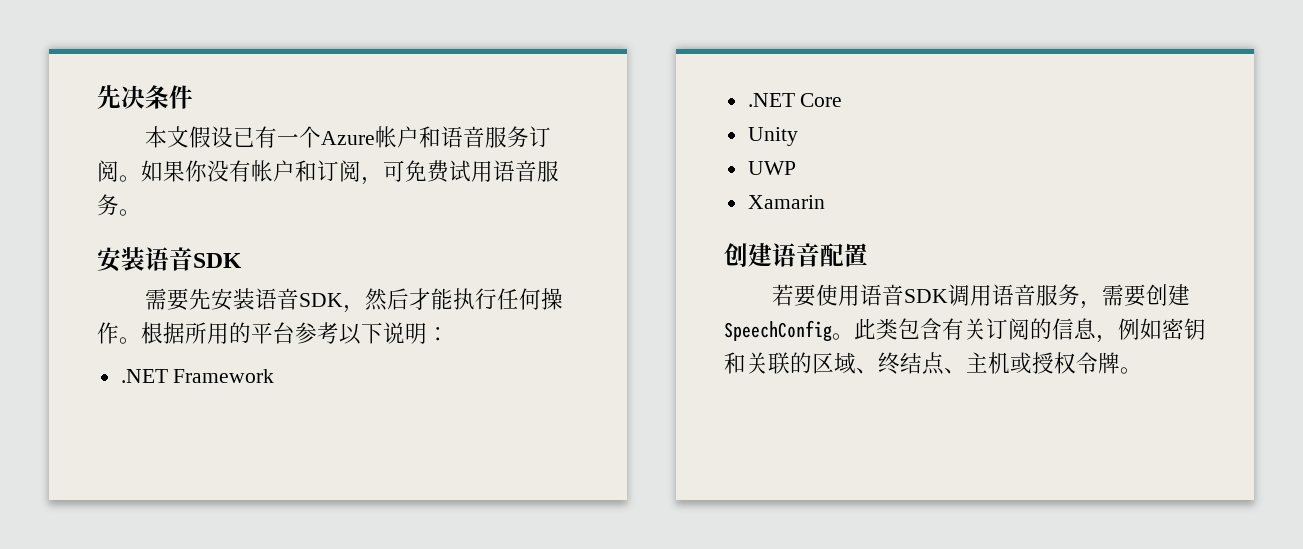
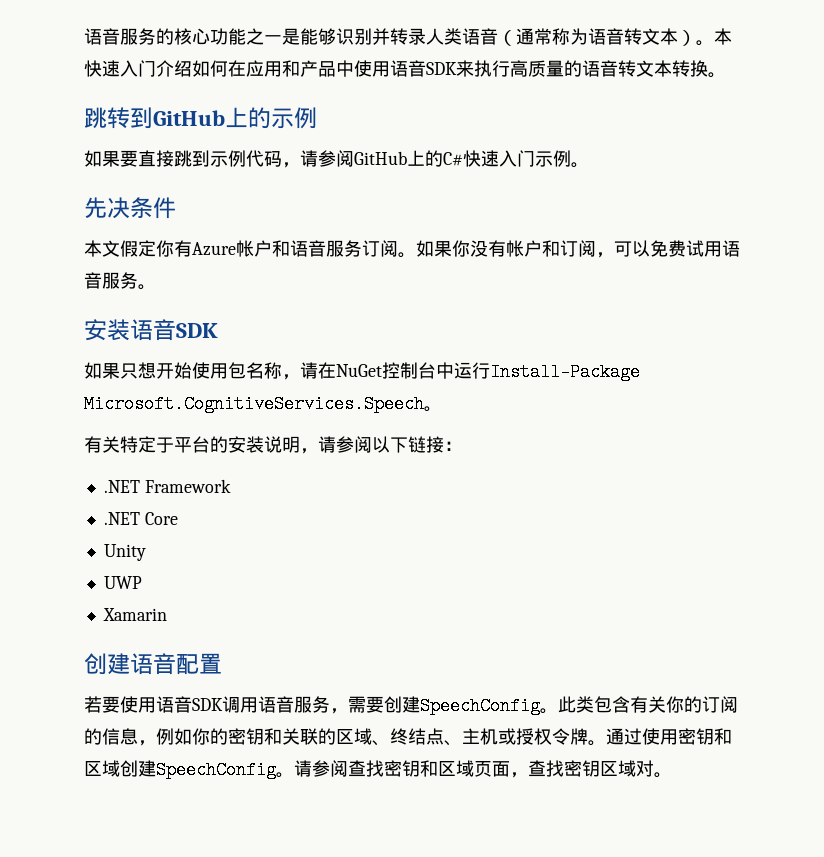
+ 语音服务的核心功能之一是能够识别并转录人类语音（通常称为语音转文本）。本快速入门介绍如何在应用和产品中使用语音SDK来执行高质量的语音转文本转换。
+ 跳转到GitHub上的示例
+ 如果要直接跳到示例代码，请参阅GitHub上的C#快速入门示例。
- 本文假设已有一个Azure帐户和语音服务订阅。
+ 本文假定你有Azure帐户和语音服务订阅。
- 如果你没有帐户和订阅，可免费试用语音服务。
+ 如果你没有帐户和订阅，可以免费试用语音服务。
- 需要先安装语音SDK，然后才能执行任何操作。根据所用的平台参考以下说明：
+ 如果只想开始使用包名称，请在NuGet控制台中运行Install-Package Microsoft.CognitiveServices.Speech。
+ 有关特定于平台的安装说明，请参阅以下链接：
- 此类包含有关订阅的信息，例如密钥和关联的区域、终结点、主机或授权令牌。
+ 此类包含有关你的订阅的信息，例如你的密钥和关联的区域、终结点、主机或授权令牌。
+ 通过使用密钥和区域创建SpeechConfig。请参阅查找密钥和区域页面，查找密钥区域对。

